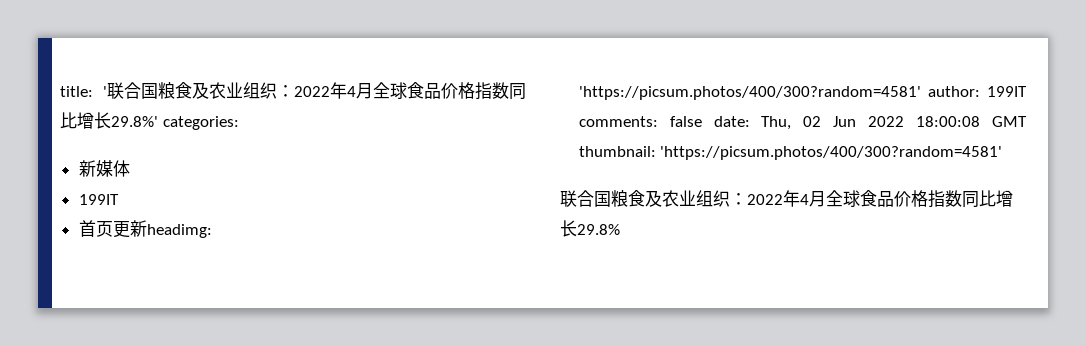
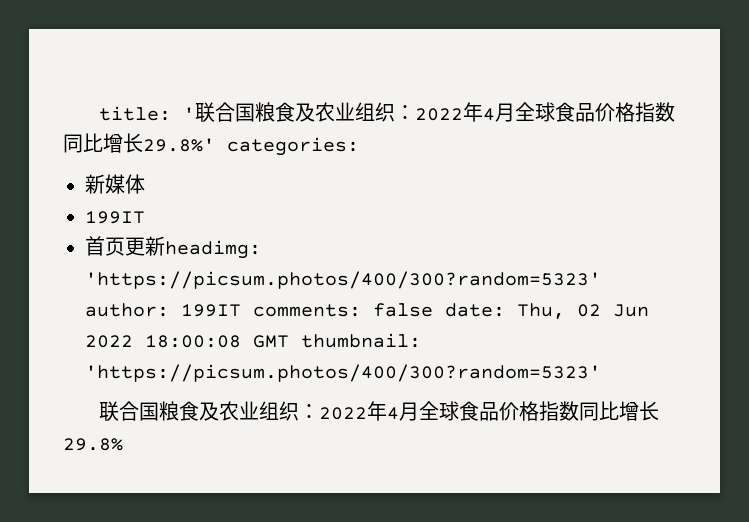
- 首页更新headimg: 'https://picsum.photos/400/300?random=4581' author: 199IT comments: false date: Thu, 02 Jun 2022 18:00:08 GMT thumbnail: 'https://picsum.photos/400/300?random=4581'
+ 首页更新headimg: 'https://picsum.photos/400/300?random=5323' author: 199IT comments: false date: Thu, 02 Jun 2022 18:00:08 GMT thumbnail: 'https://picsum.photos/400/300?random=5323'

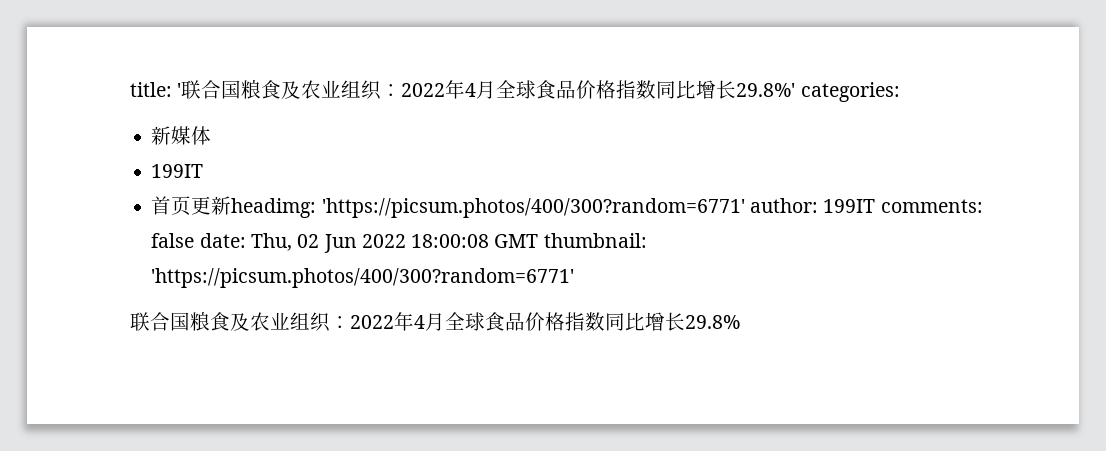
- 首页更新headimg: 'https://picsum.photos/400/300?random=5323' author: 199IT comments: false date: Thu, 02 Jun 2022 18:00:08 GMT thumbnail: 'https://picsum.photos/400/300?random=5323'
+ 首页更新headimg: 'https://picsum.photos/400/300?random=6771' author: 199IT comments: false date: Thu, 02 Jun 2022 18:00:08 GMT thumbnail: 'https://picsum.photos/400/300?random=6771'

